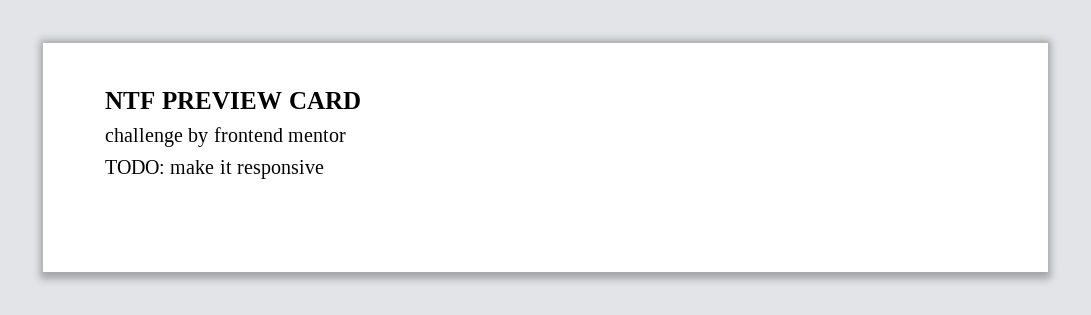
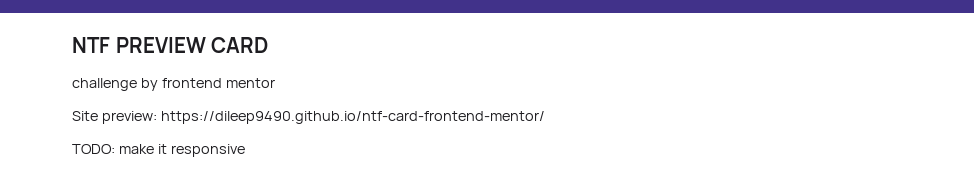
+ Site preview: https://dileep9490.github.io/ntf-card-frontend-mentor/

